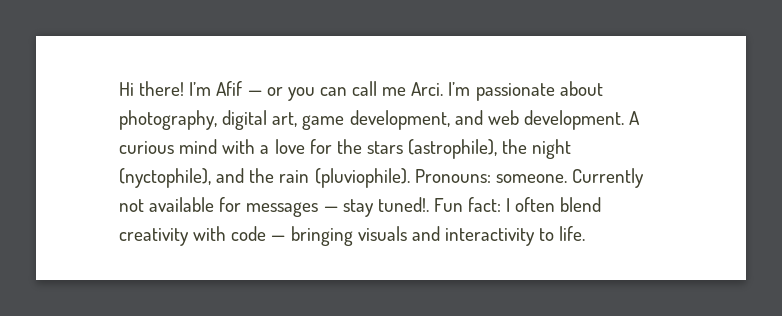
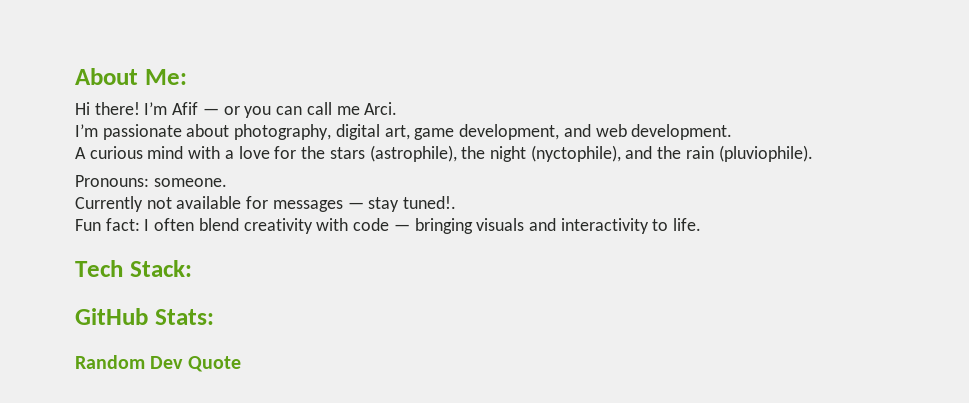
+ About Me:
- I’m Afif — or you can call me Arci. I’m passionate about photography, digital art, game development, and web development. A curious mind with a love for the stars (astrophile), the night (nyctophile), and the rain (pluviophile). Pronouns:
+ I’m Afif — or you can call me Arci.
+ I’m passionate about photography, digital art, game development, and web development.
+ A curious mind with a love for the stars (astrophile), the night (nyctophile), and the rain (pluviophile).
+ Pronouns:
- someone. Currently not available for messages — stay tuned!. Fun fact:
+ someone.
+ Currently not available for messages — stay tuned!.
+ Fun fact:
+ Tech Stack:
+ GitHub Stats:
+ Random Dev Quote

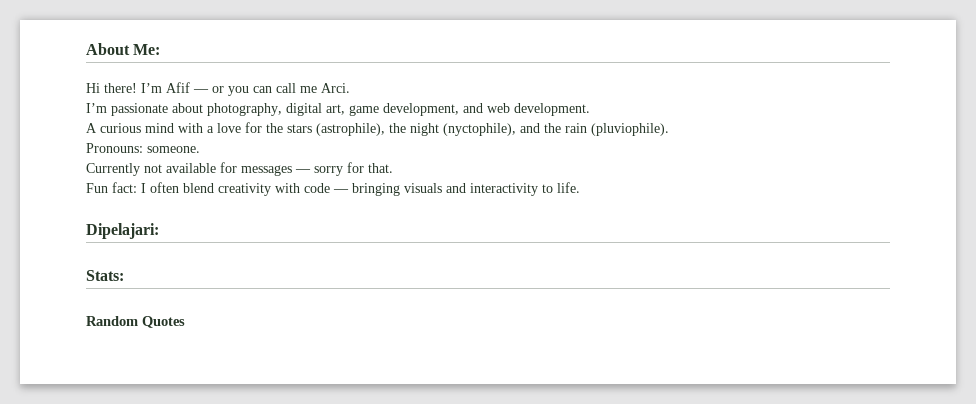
- Currently not available for messages — stay tuned!.
+ Currently not available for messages — sorry for that.
- Tech Stack:
- GitHub Stats:
+ Dipelajari:
+ Stats:
- Random Dev Quote
+ Random Quotes

